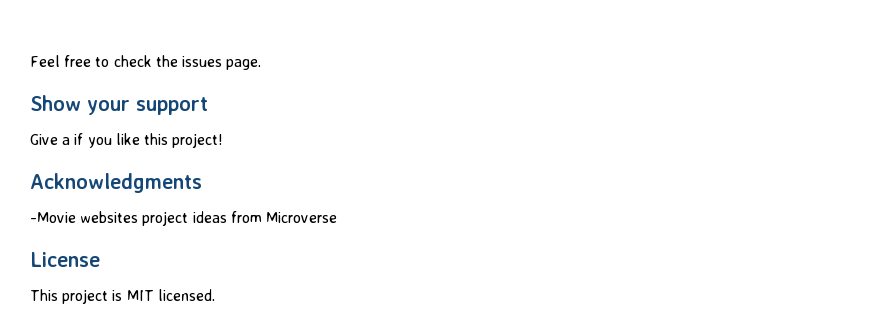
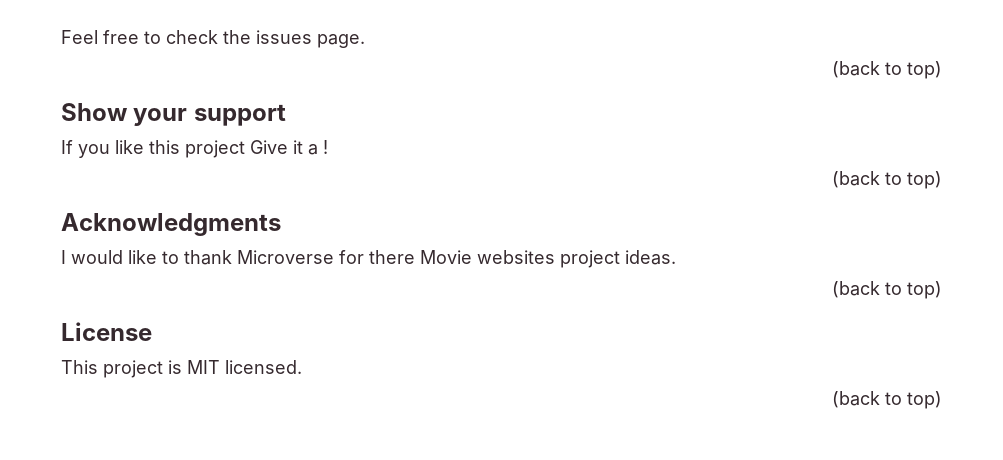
  Feel free to check the issues page.
+ (back to top)
- Give a if you like this project!
+ If you like this project Give it a !
+ (back to top)
  Acknowledgments
- -Movie websites project ideas from Microverse
+ I would like to thank Microverse for there Movie websites project ideas.
+ (back to top)
  This project is MIT licensed.
+ (back to top)

